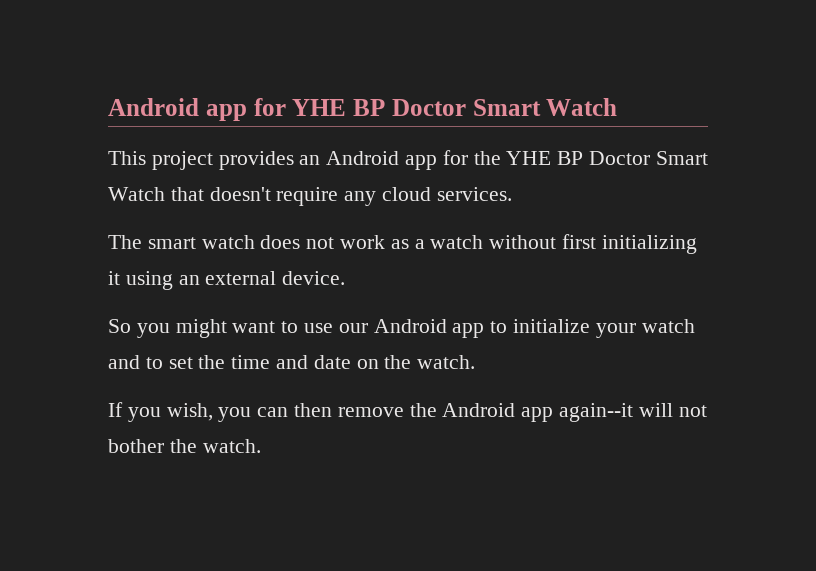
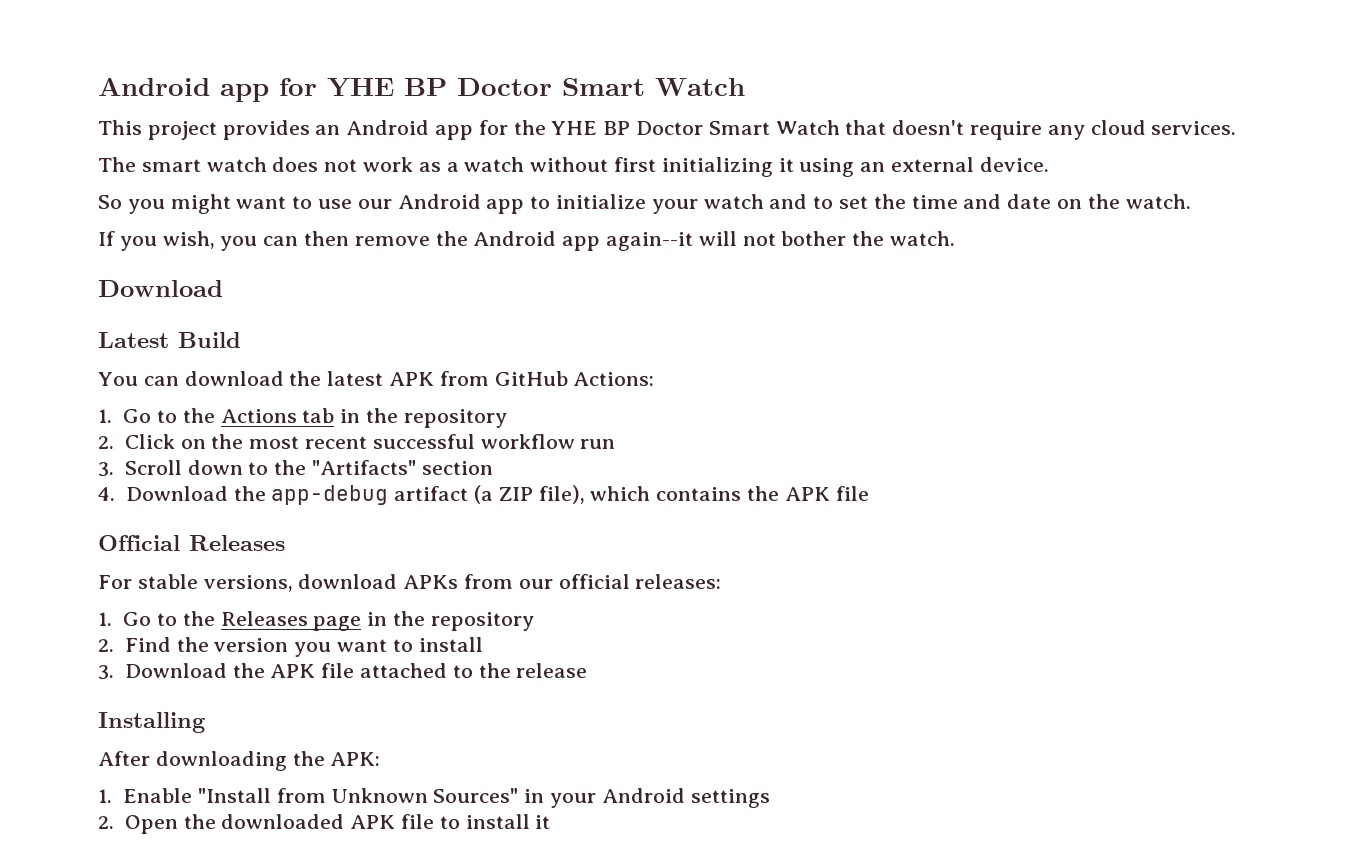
  If you wish, you can then remove the Android app again--it will not bother the watch.
+ Download
+ Latest Build
+ You can download the latest APK from GitHub Actions:
+ 1. Go to the Actions tab in the repository
+ 2. Click on the most recent successful workflow run
+ 3. Scroll down to the "Artifacts" section
+ 4. Download the app-debug artifact (a ZIP file), which contains the APK file
+ Official Releases
+ For stable versions, download APKs from our official releases:
+ 1. Go to the Releases page in the repository
+ 2. Find the version you want to install
+ 3. Download the APK file attached to the release
+ Installing
+ After downloading the APK:
+ 1. Enable "Install from Unknown Sources" in your Android settings
+ 2. Open the downloaded APK file to install it

